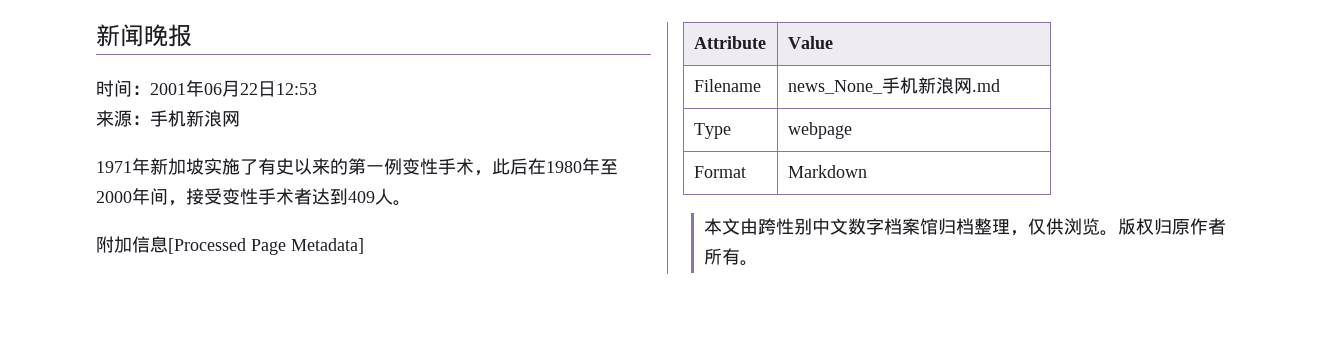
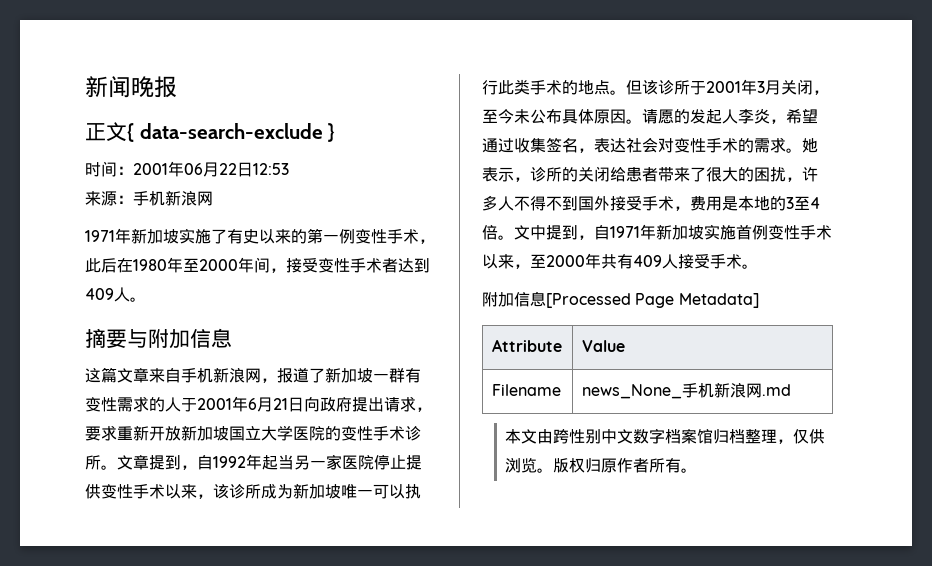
+ 正文{ data-search-exclude }
+ 摘要与附加信息
+ 这篇文章来自手机新浪网，报道了新加坡一群有变性需求的人于2001年6月21日向政府提出请求，要求重新开放新加坡国立大学医院的变性手术诊所。文章提到，自1992年起当另一家医院停止提供变性手术以来，该诊所成为新加坡唯一可以执行此类手术的地点。但该诊所于2001年3月关闭，至今未公布具体原因。请愿的发起人李炎，希望通过收集签名，表达社会对变性手术的需求。她表示，诊所的关闭给患者带来了很大的困扰，许多人不得不到国外接受手术，费用是本地的3至4倍。文中提到，自1971年新加坡实施首例变性手术以来，至2000年共有409人接受手术。
- Type | webpage
- Format | Markdown

